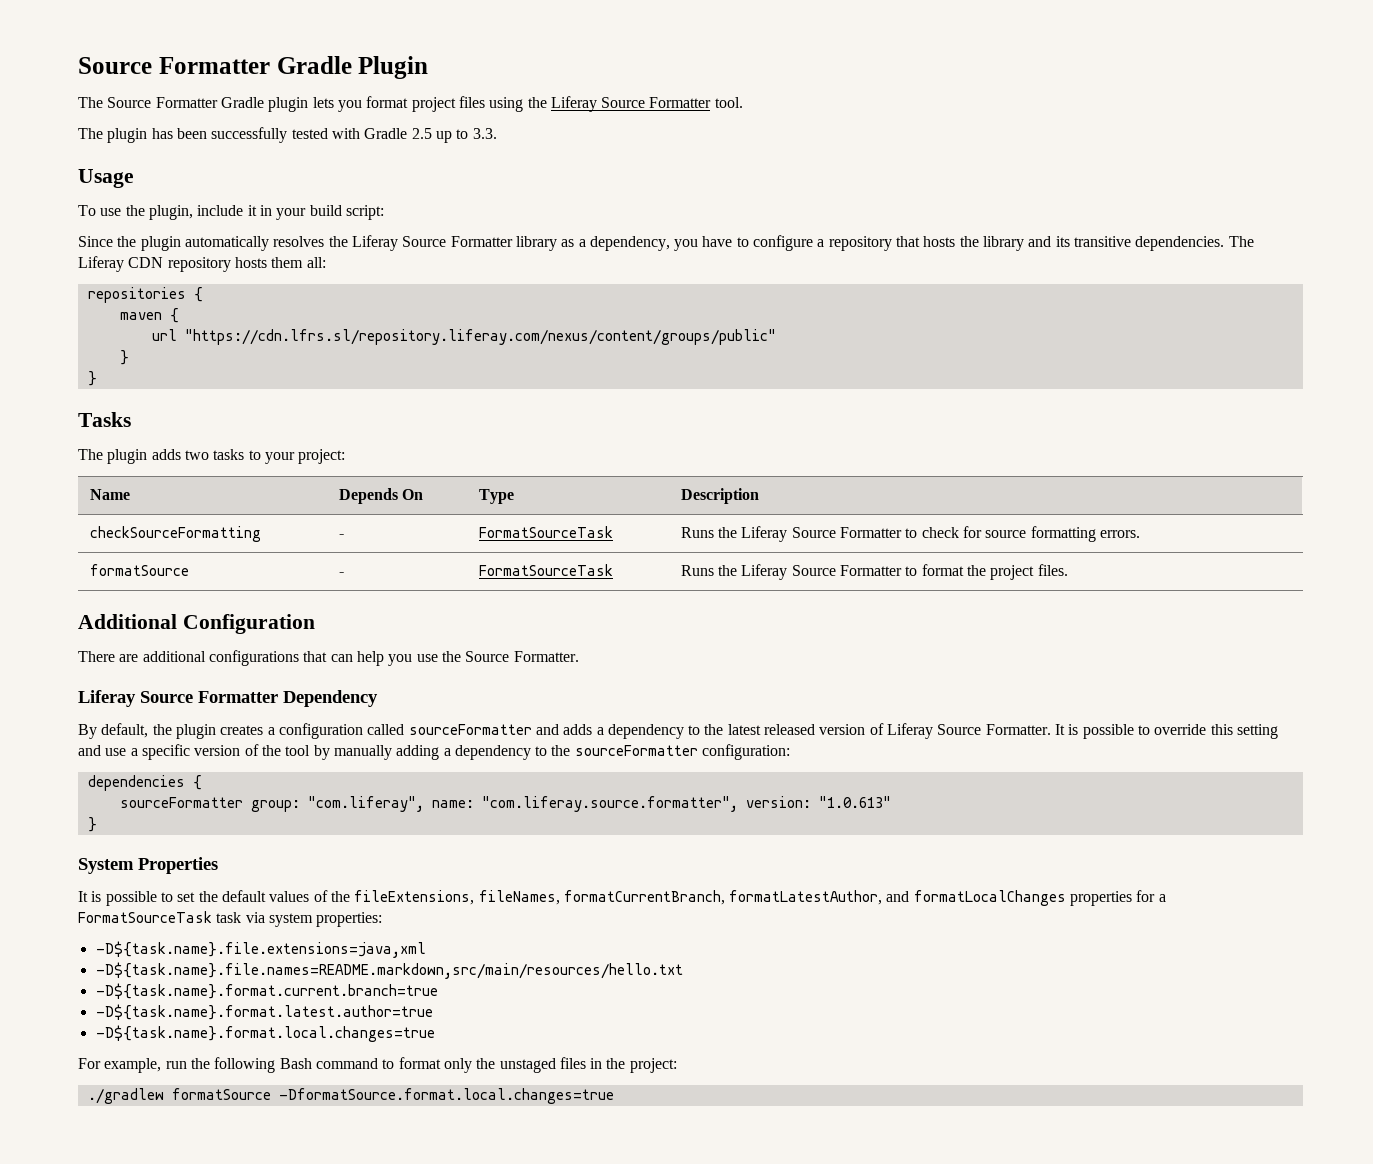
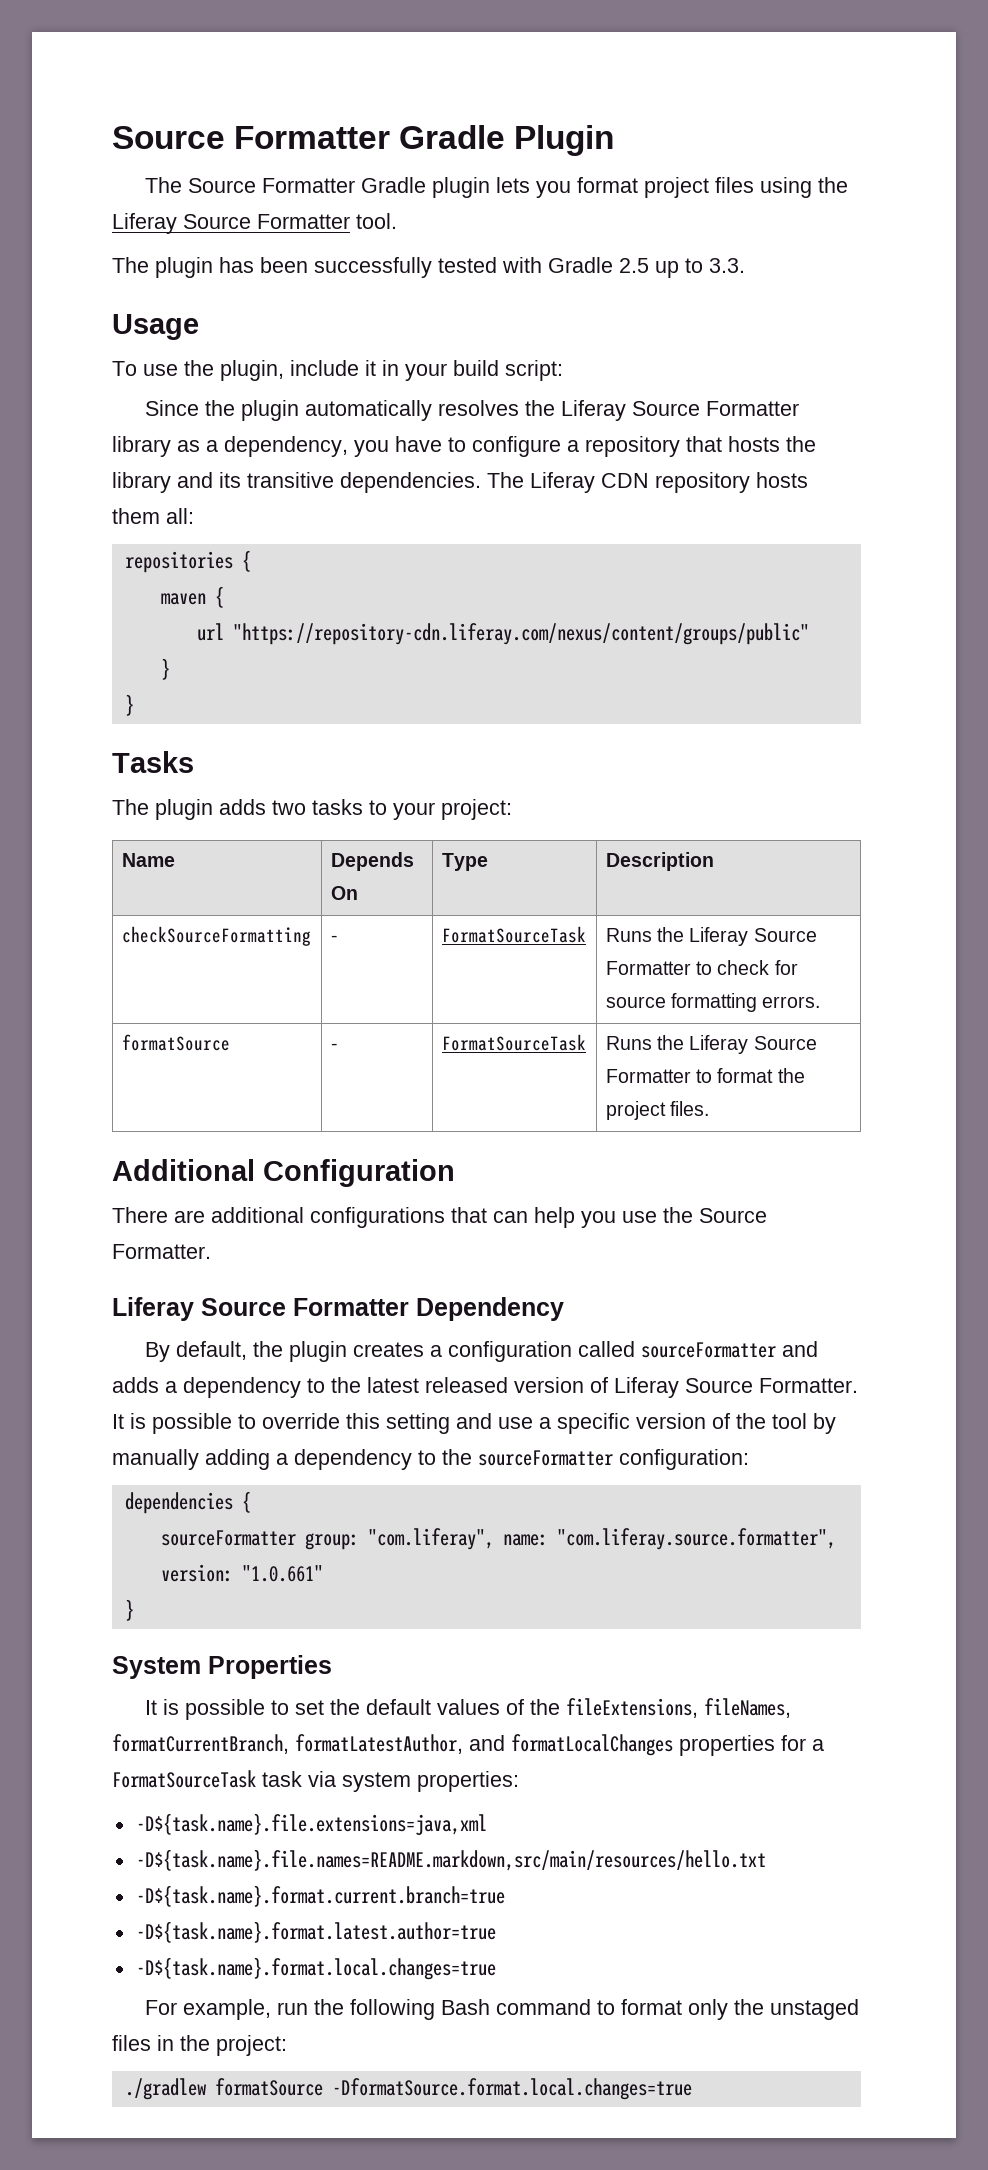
- url "https://cdn.lfrs.sl/repository.liferay.com/nexus/content/groups/public"
+ url "https://repository-cdn.liferay.com/nexus/content/groups/public"
- sourceFormatter group: "com.liferay", name: "com.liferay.source.formatter", version: "1.0.613"
+ sourceFormatter group: "com.liferay", name: "com.liferay.source.formatter", version: "1.0.661"

